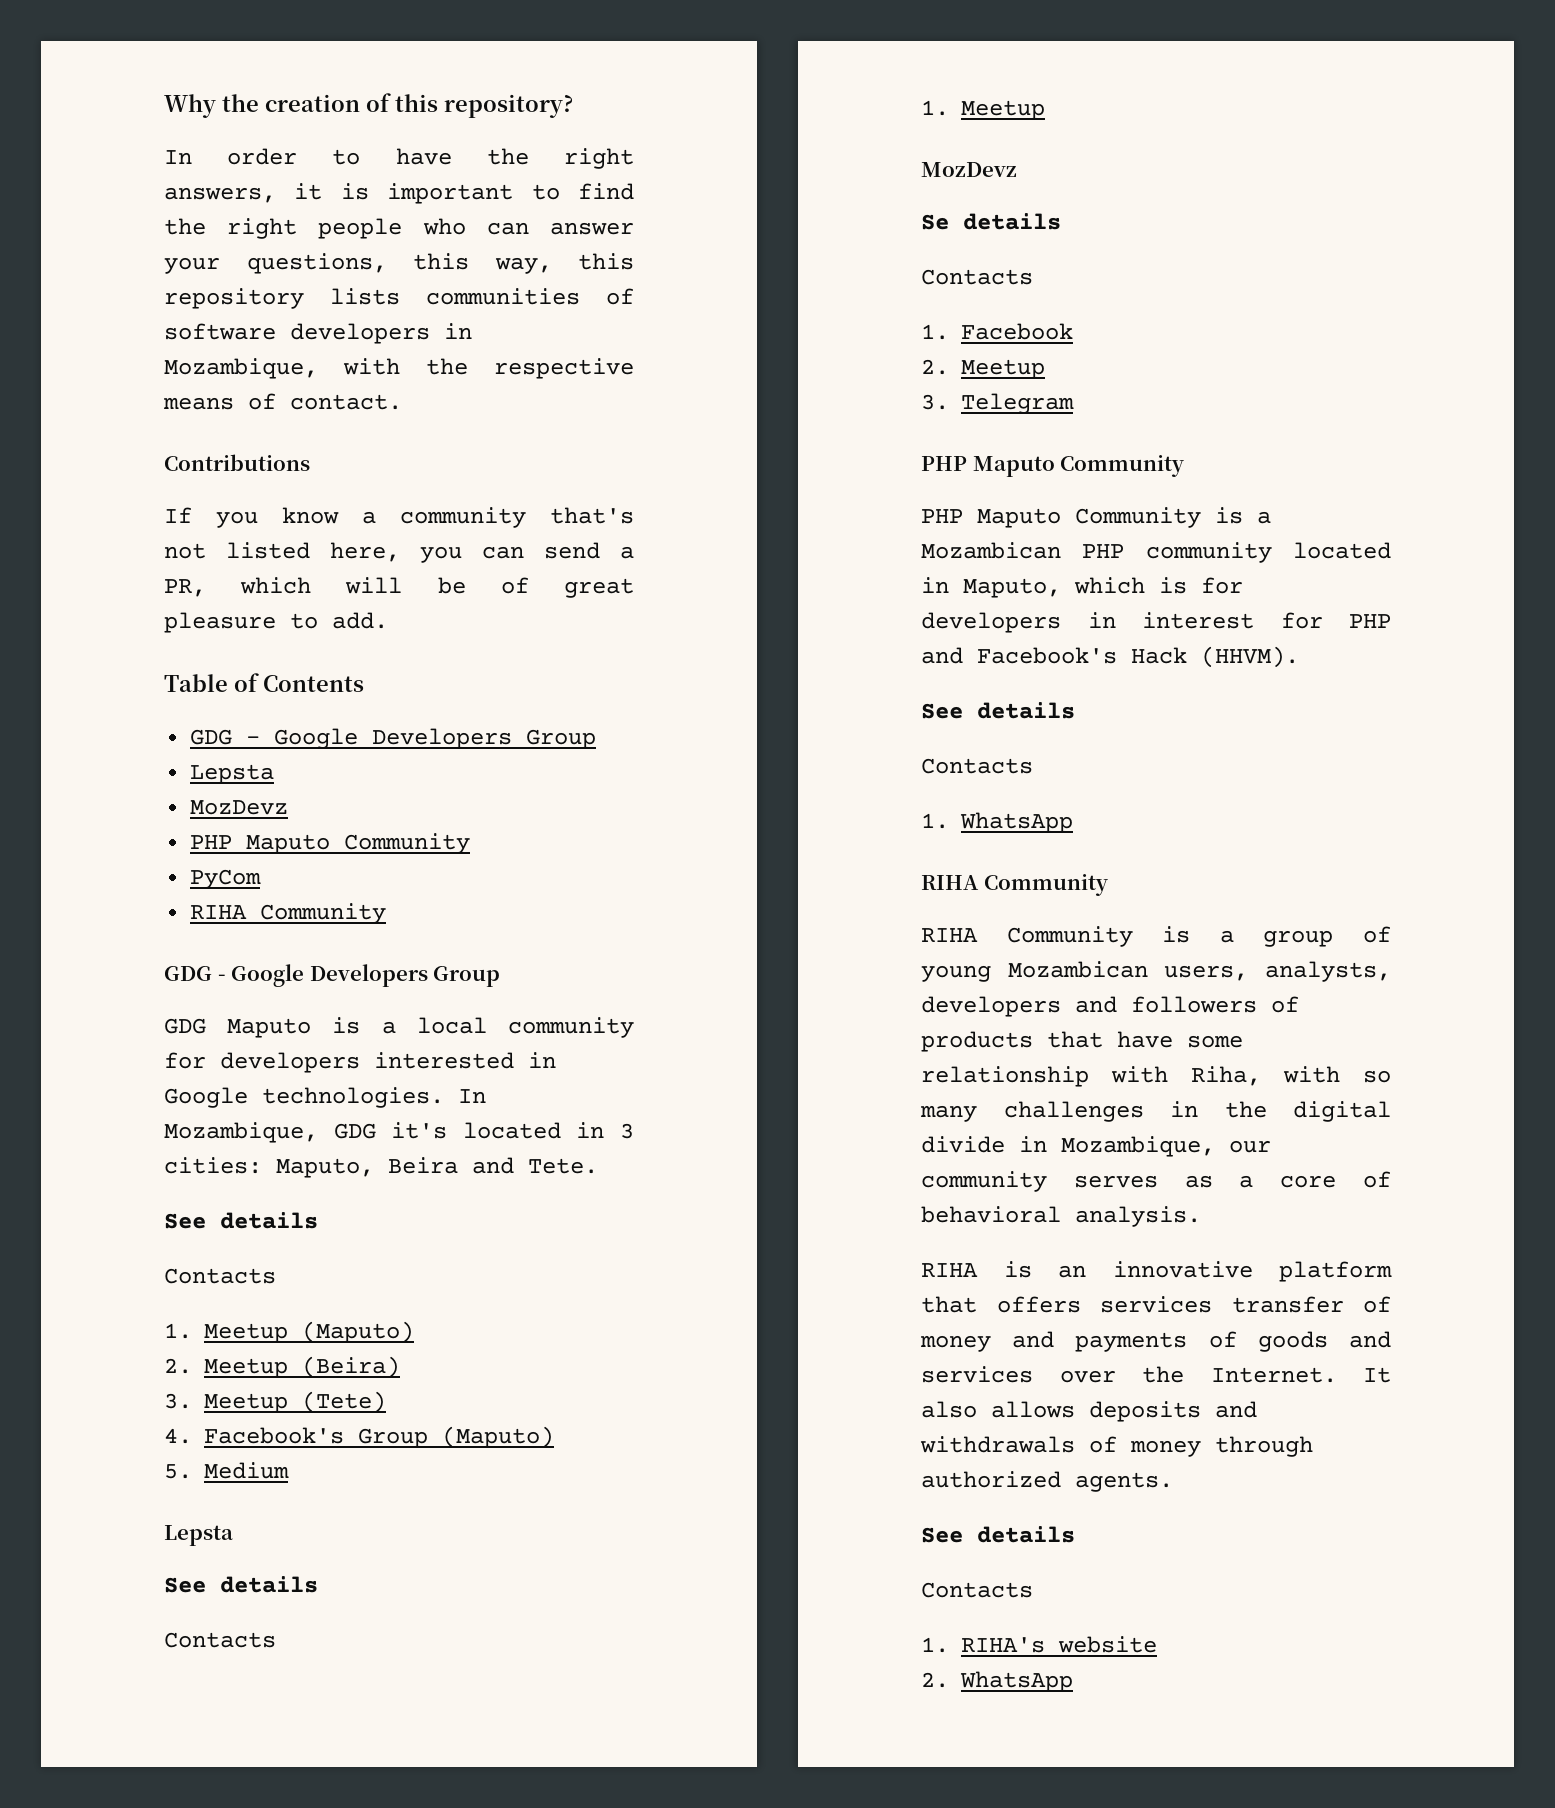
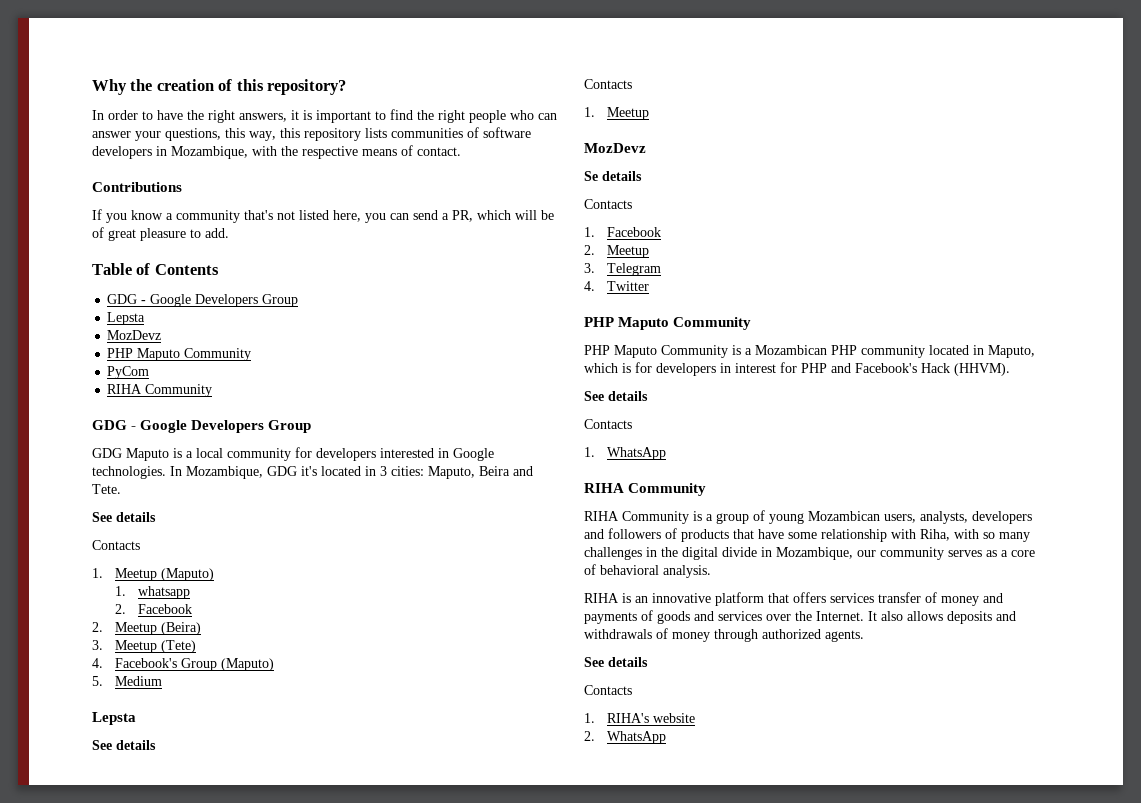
+ 1. whatsapp
+ 2. Facebook
+ 4. Twitter

